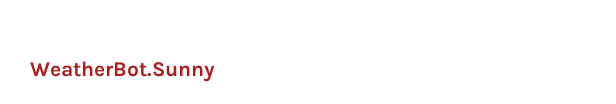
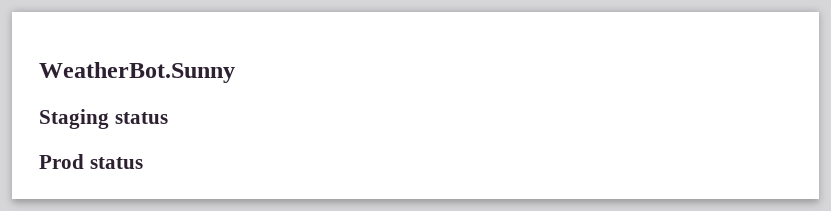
+ Staging status
+ Prod status

